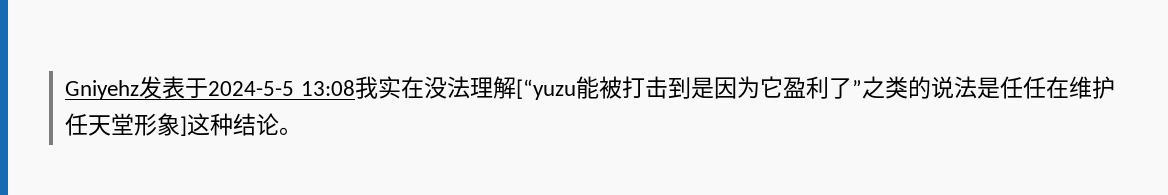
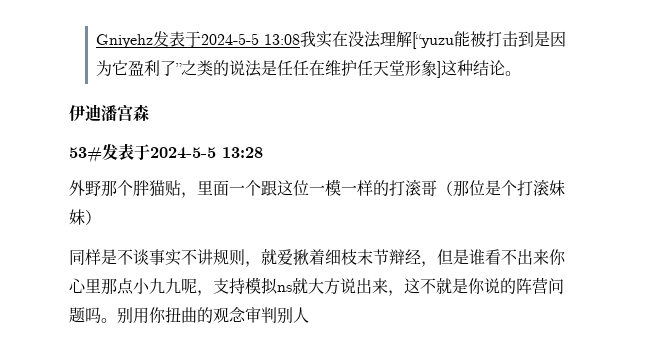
+ 伊迪潘宫森
+ 53#发表于2024-5-5 13:28
+ 外野那个胖猫贴，里面一个跟这位一模一样的打滚哥（那位是个打滚妹妹）
+ 同样是不谈事实不讲规则，就爱揪着细枝末节辩经，但是谁看不出来你心里那点小九九呢，支持模拟ns就大方说出来，这不就是你说的阵营问题吗。别用你扭曲的观念审判别人

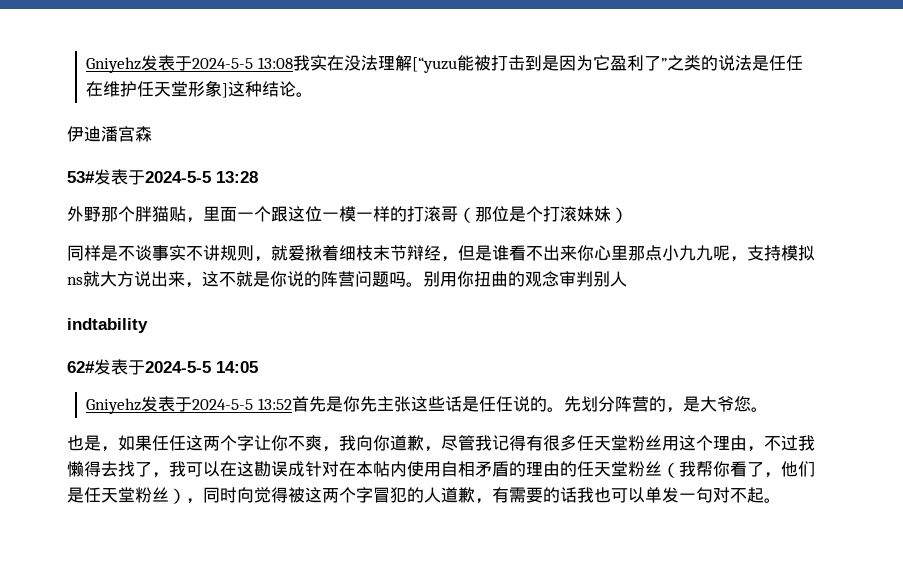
+ indtability
+ 62#发表于2024-5-5 14:05
+ Gniyehz发表于2024-5-5 13:52首先是你先主张这些话是任任说的。先划分阵营的，是大爷您。
+ 也是，如果任任这两个字让你不爽，我向你道歉，尽管我记得有很多任天堂粉丝用这个理由，不过我懒得去找了，我可以在这勘误成针对在本帖内使用自相矛盾的理由的任天堂粉丝（我帮你看了，他们是任天堂粉丝），同时向觉得被这两个字冒犯的人道歉，有需要的话我也可以单发一句对不起。

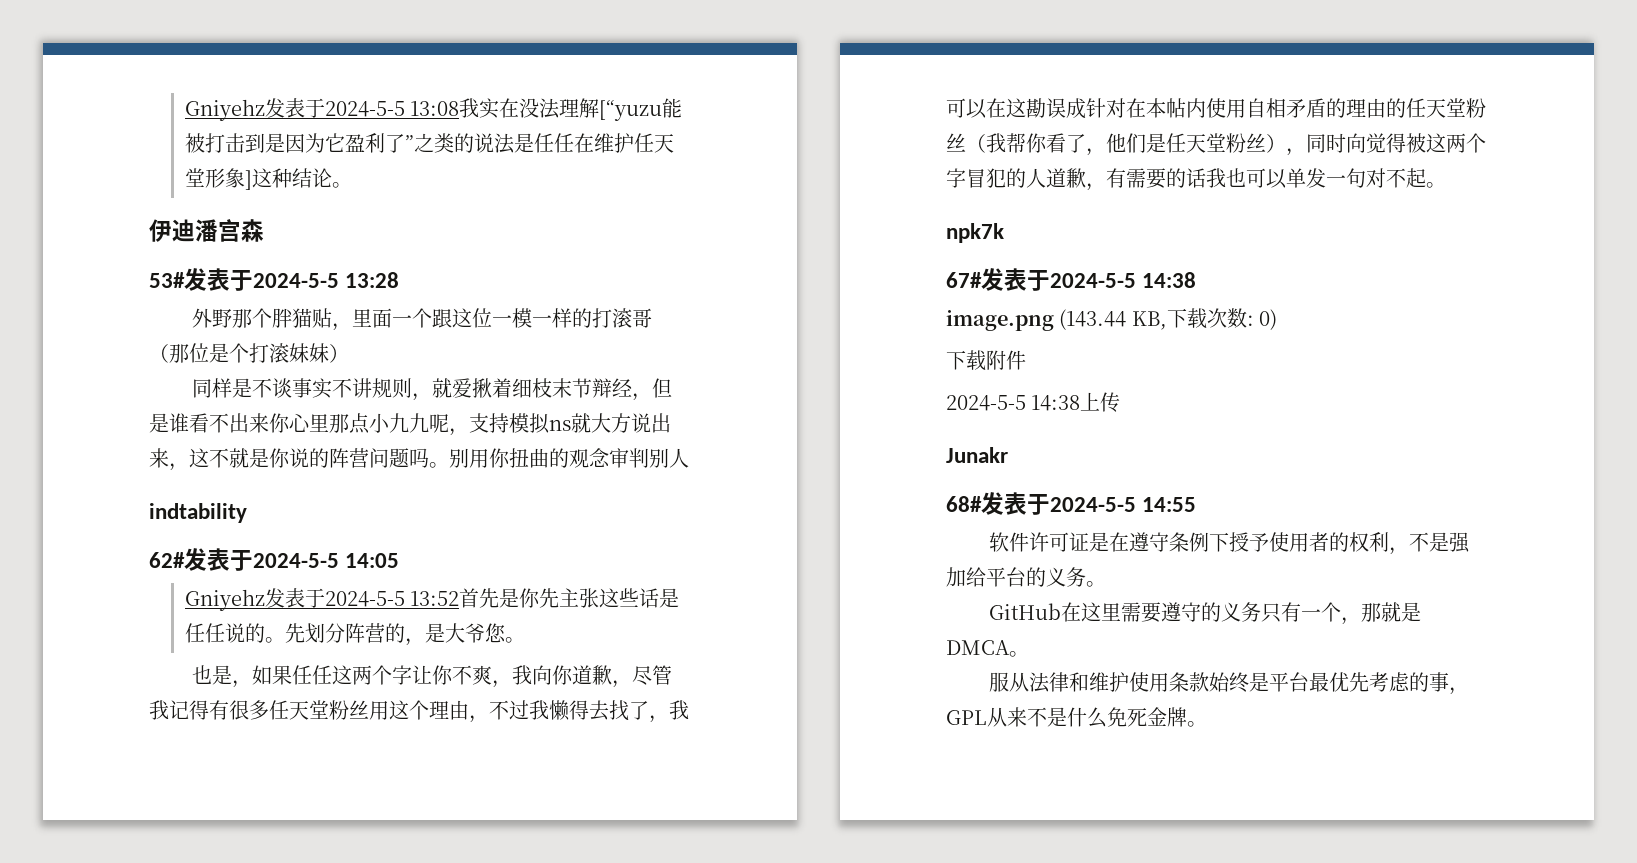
+ npk7k
+ 67#发表于2024-5-5 14:38
+ image.png (143.44 KB,下载次数: 0)
+ 下载附件
+ 2024-5-5 14:38上传
+ Junakr
+ 68#发表于2024-5-5 14:55
+ 软件许可证是在遵守条例下授予使用者的权利，不是强加给平台的义务。
+ GitHub在这里需要遵守的义务只有一个，那就是DMCA。
+ 服从法律和维护使用条款始终是平台最优先考虑的事，GPL从来不是什么免死金牌。

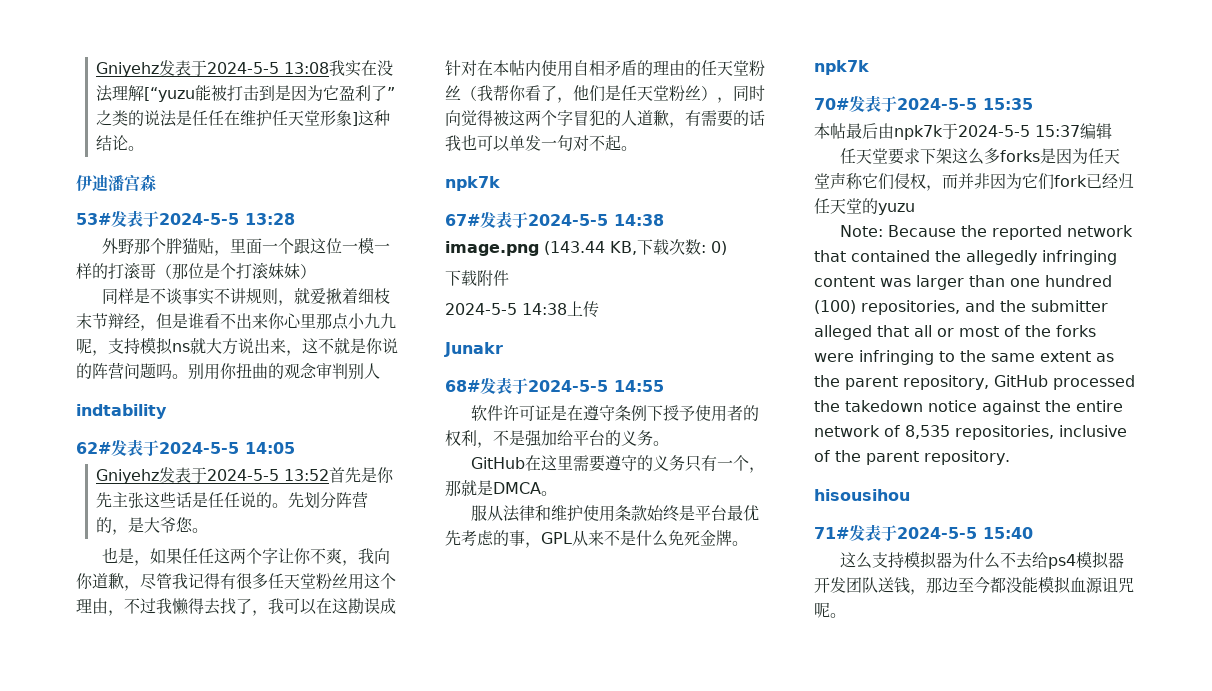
  服从法律和维护使用条款始终是平台最优先考虑的事，GPL从来不是什么免死金牌。
+ npk7k
+ 70#发表于2024-5-5 15:35
+ 本帖最后由npk7k于2024-5-5 15:37编辑
+ 任天堂要求下架这么多forks是因为任天堂声称它们侵权，而并非因为它们fork已经归任天堂的yuzu
+ Note: Because the reported network that contained the allegedly infringing content was larger than one hundred (100) repositories, and the submitter alleged that all or most of the forks were infringing to the same extent as the parent repository, GitHub processed the takedown notice against the entire network of 8,535 repositories, inclusive of the parent repository.
+ hisousihou
+ 71#发表于2024-5-5 15:40
+ 这么支持模拟器为什么不去给ps4模拟器开发团队送钱，那边至今都没能模拟血源诅咒呢。

